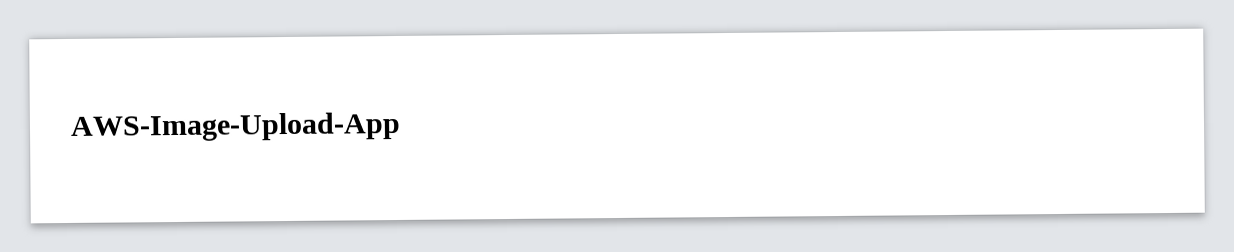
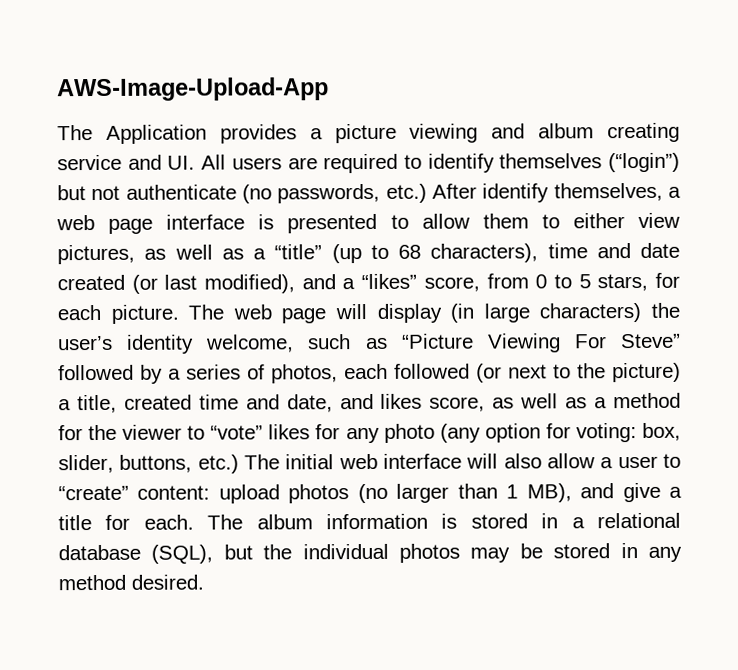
+ The Application provides a picture viewing and album creating service and UI. All users are required to identify themselves (“login”) but not authenticate (no passwords, etc.) After identify themselves, a web page interface is presented to allow them to either view pictures, as well as a “title” (up to 68 characters), time and date created (or last modified), and a “likes” score, from 0 to 5 stars, for each picture. The web page will display (in large characters) the user’s identity welcome, such as “Picture Viewing For Steve” followed by a series of photos, each followed (or next to the picture) a title, created time and date, and likes score, as well as a method for the viewer to “vote” likes for any photo (any option for voting: box, slider, buttons, etc.) The initial web interface will also allow a user to “create” content: upload photos (no larger than 1 MB), and give a title for each. The album information is stored in a relational database (SQL), but the individual photos may be stored in any method desired.

